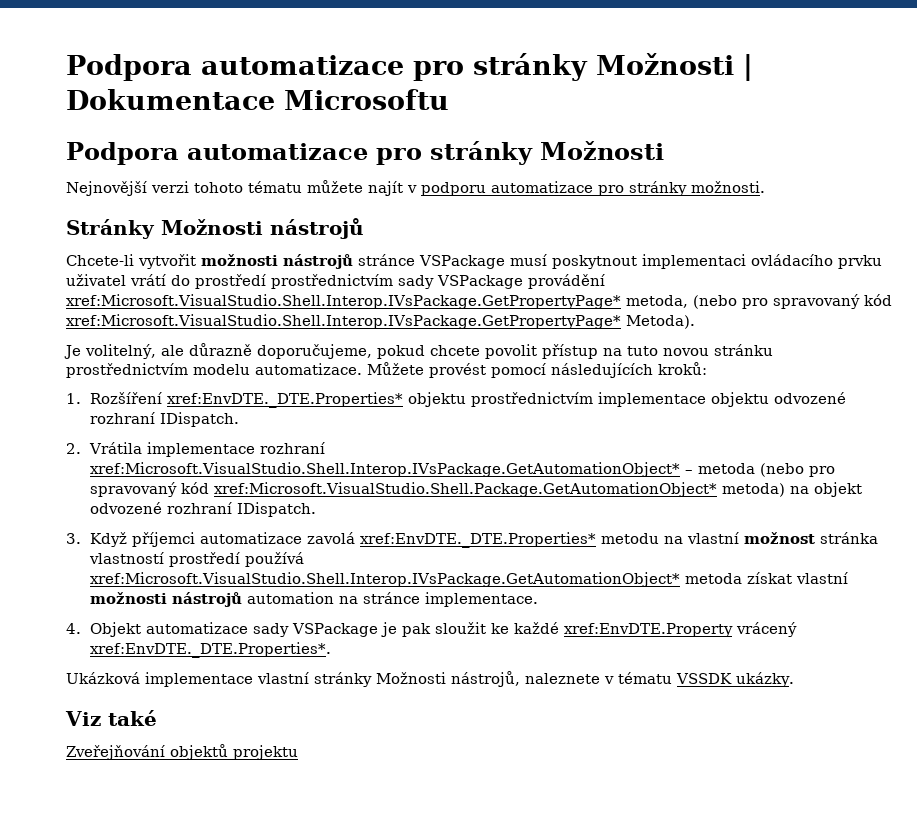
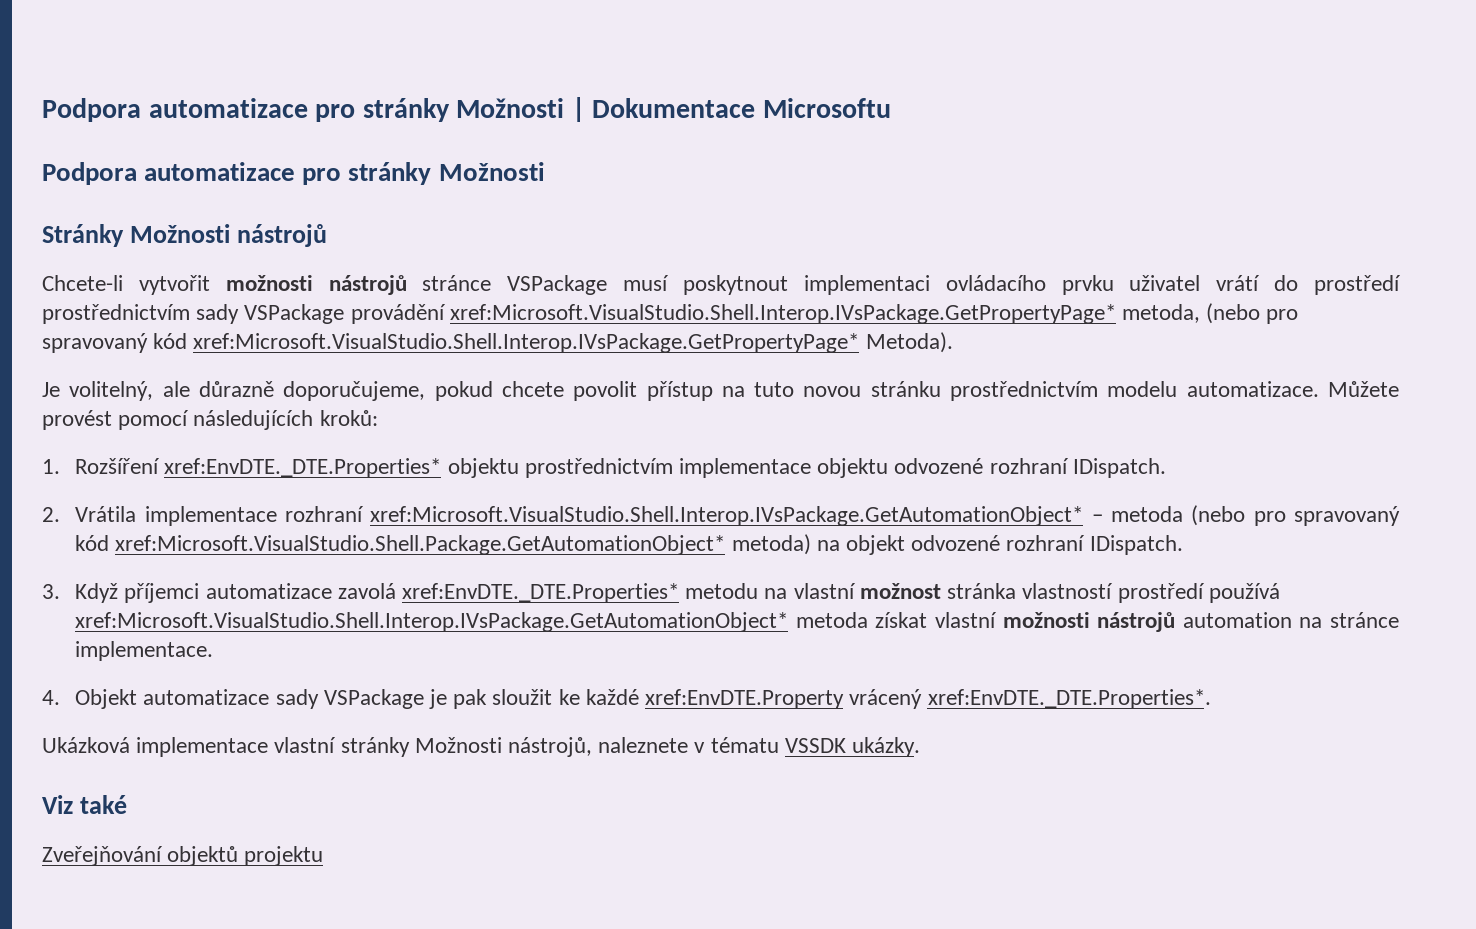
- Nejnovější verzi tohoto tématu můžete najít v podporu automatizace pro stránky možnosti.

